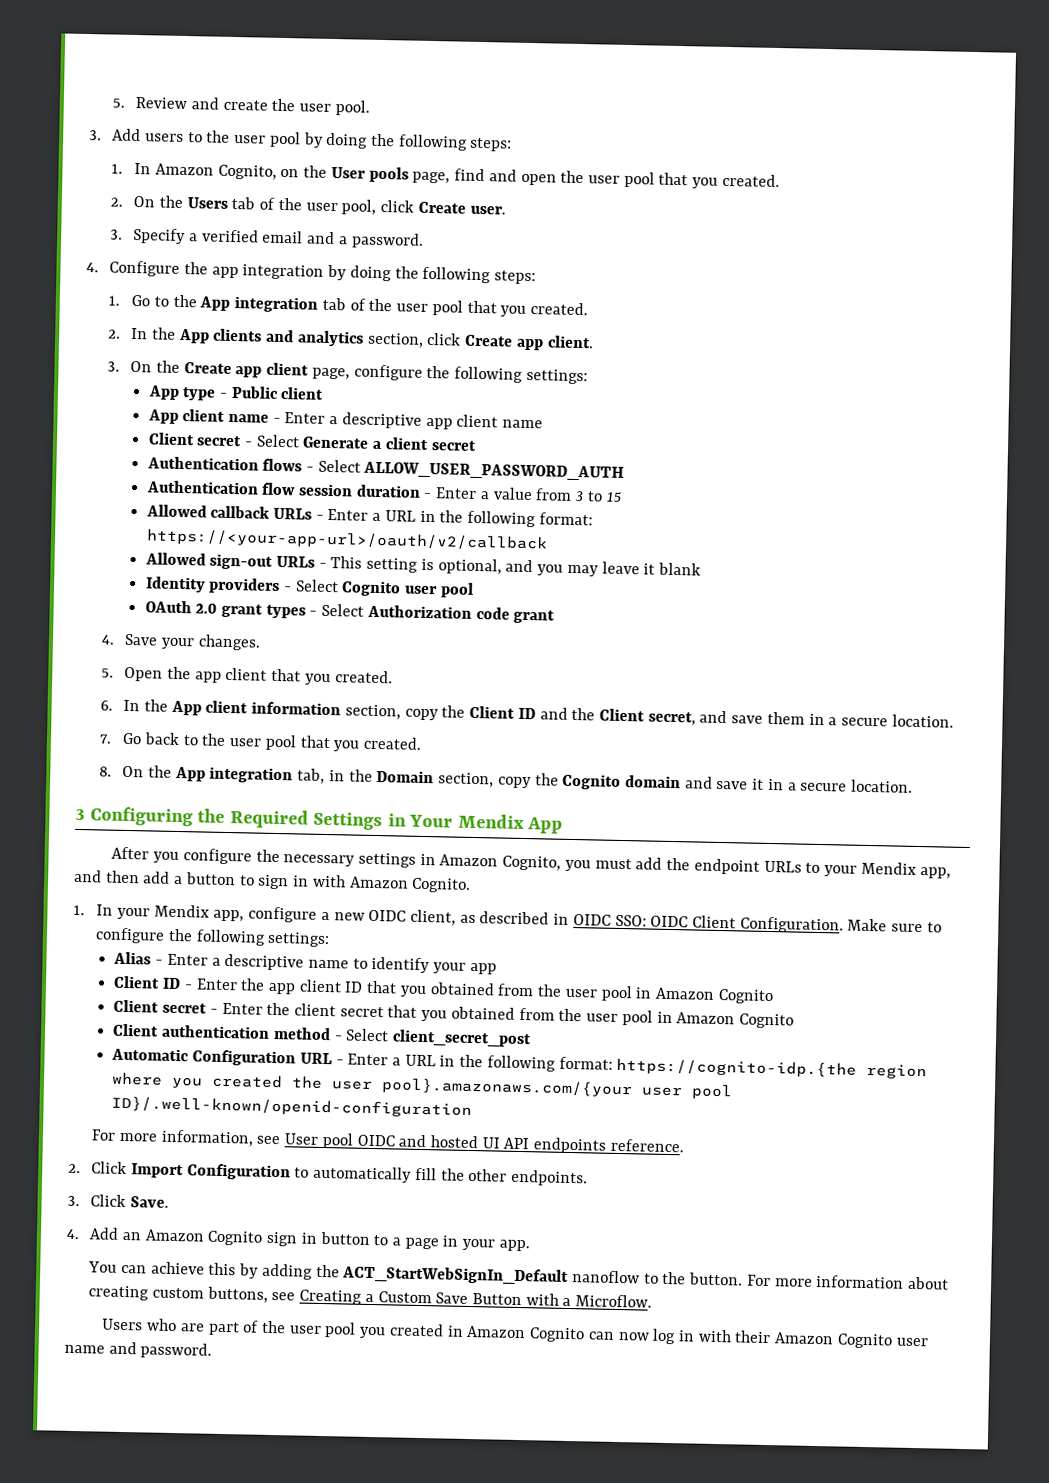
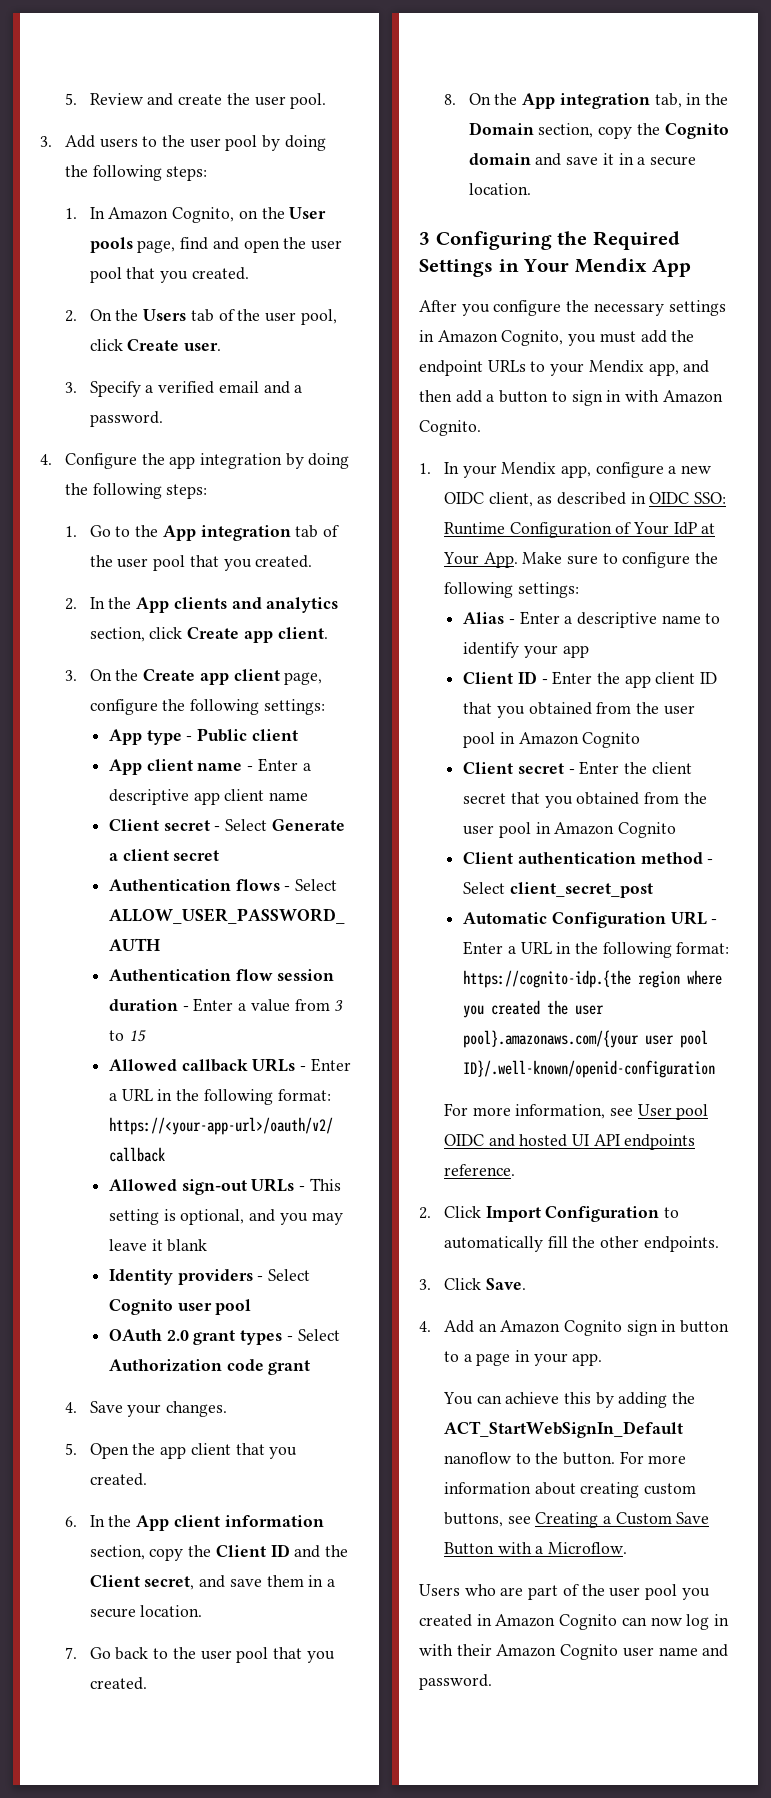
- 1. In your Mendix app, configure a new OIDC client, as described in OIDC SSO: OIDC Client Configuration. Make sure to configure the following settings:
+ 1. In your Mendix app, configure a new OIDC client, as described in OIDC SSO: Runtime Configuration of Your IdP at Your App. Make sure to configure the following settings:

